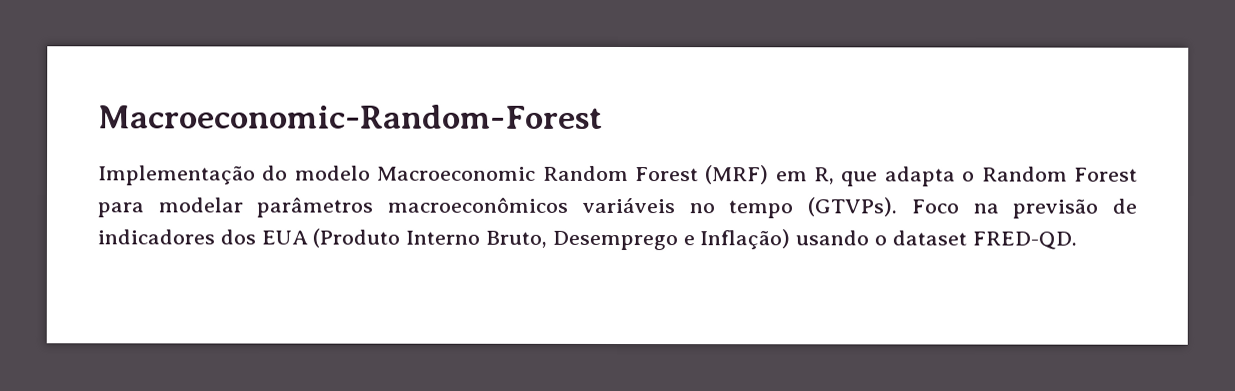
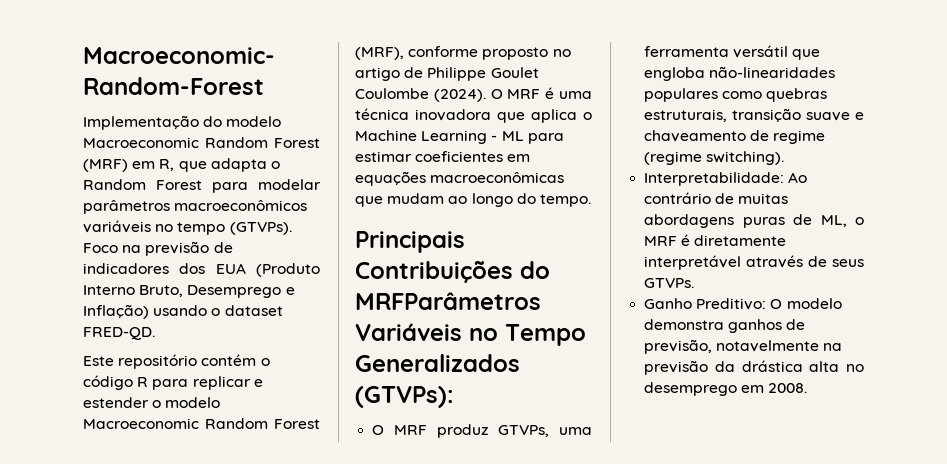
+ Este repositório contém o código R para replicar e estender o modelo Macroeconomic Random Forest (MRF), conforme proposto no artigo de Philippe Goulet Coulombe (2024). O MRF é uma técnica inovadora que aplica o Machine Learning - ML para estimar coeficientes em equações macroeconômicas que mudam ao longo do tempo.
+ Principais Contribuições do MRFParâmetros Variáveis no Tempo Generalizados (GTVPs):
+ O MRF produz GTVPs, uma ferramenta versátil que engloba não-linearidades populares como quebras estruturais, transição suave e chaveamento de regime (regime switching).
+ Interpretabilidade: Ao contrário de muitas abordagens puras de ML, o MRF é diretamente interpretável através de seus GTVPs.
+ Ganho Preditivo: O modelo demonstra ganhos de previsão, notavelmente na previsão da drástica alta no desemprego em 2008.

